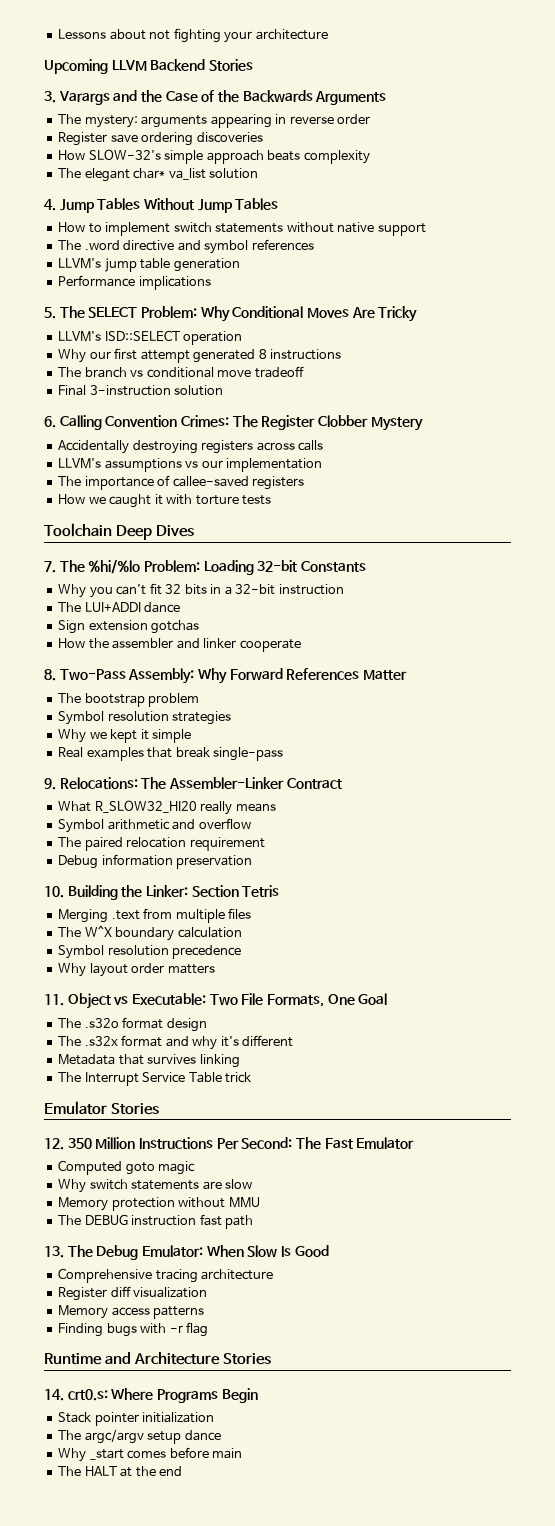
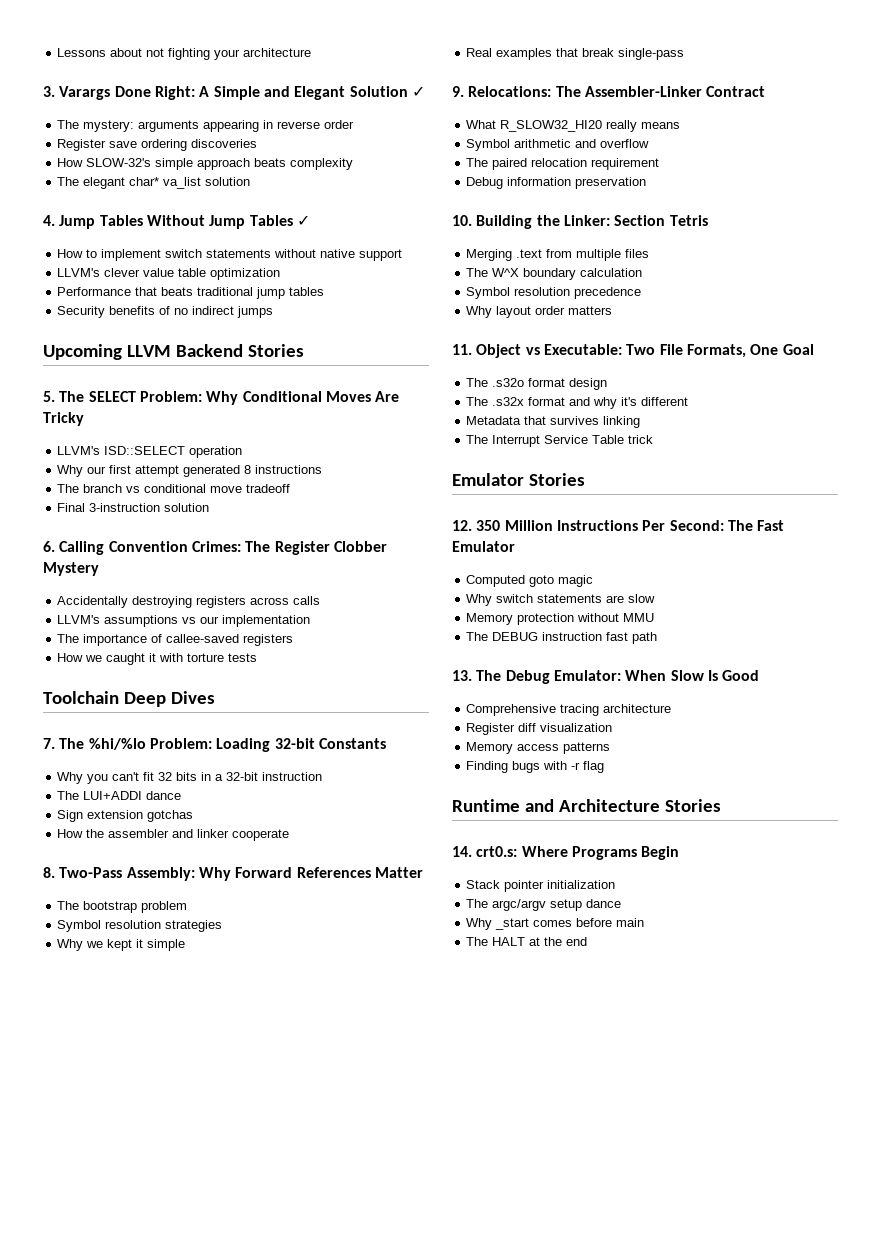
- Upcoming LLVM Backend Stories
- 3. Varargs and the Case of the Backwards Arguments
+ 3. Varargs Done Right: A Simple and Elegant Solution ✓
- 4. Jump Tables Without Jump Tables
+ 4. Jump Tables Without Jump Tables ✓
- The .word directive and symbol references
- LLVM's jump table generation
- Performance implications
+ LLVM's clever value table optimization
+ Performance that beats traditional jump tables
+ Security benefits of no indirect jumps
+ Upcoming LLVM Backend Stories

